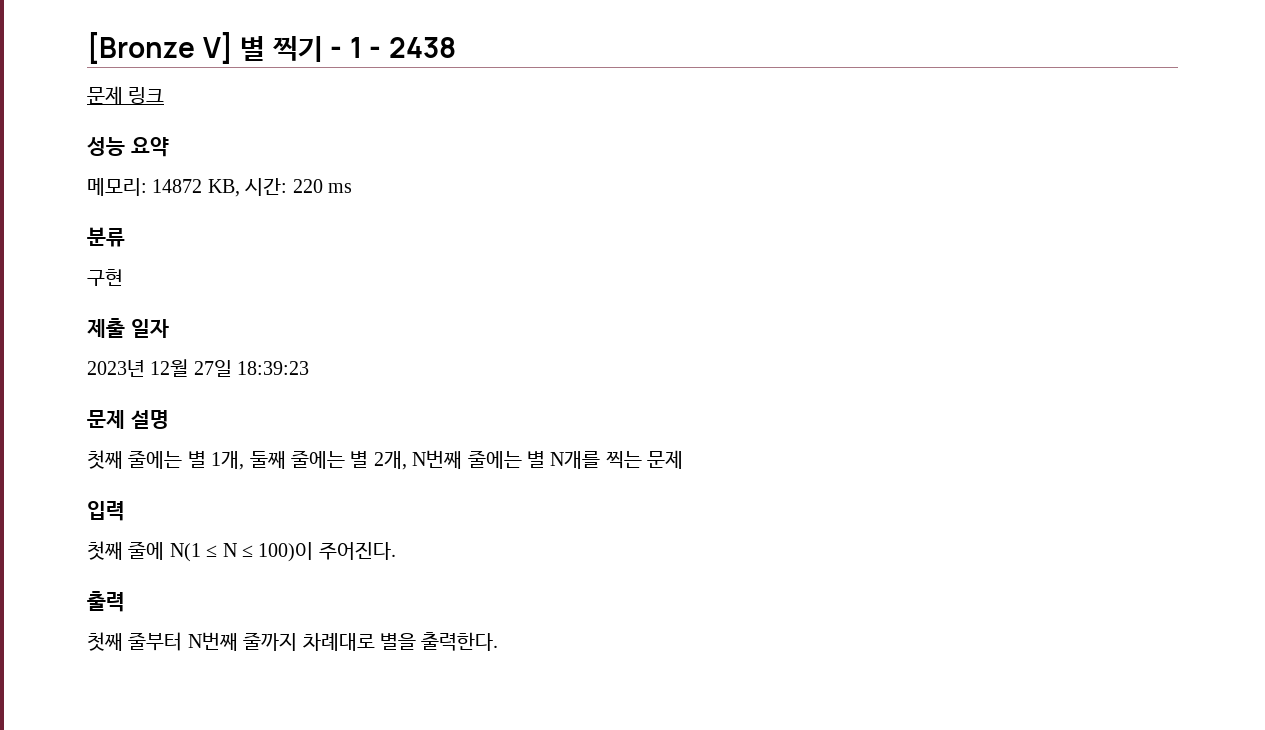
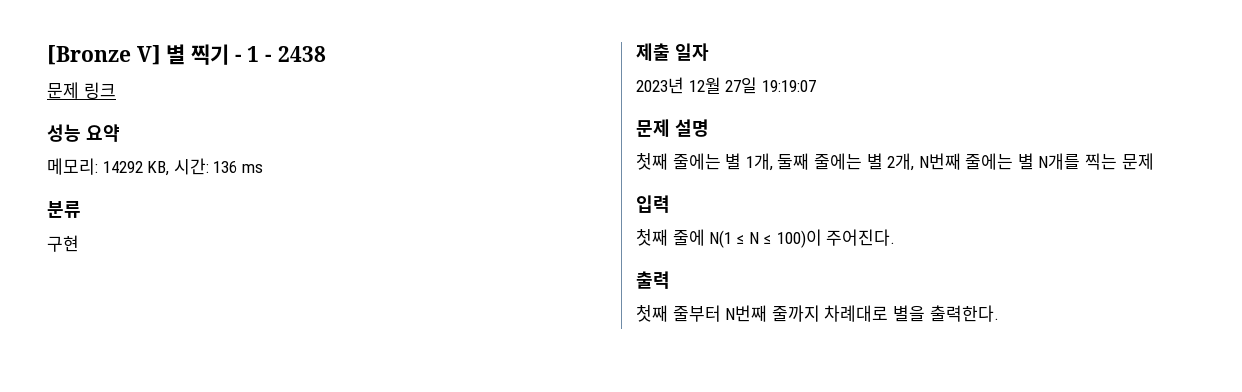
- 메모리: 14872 KB, 시간: 220 ms
+ 메모리: 14292 KB, 시간: 136 ms
- 2023년 12월 27일 18:39:23
+ 2023년 12월 27일 19:19:07

